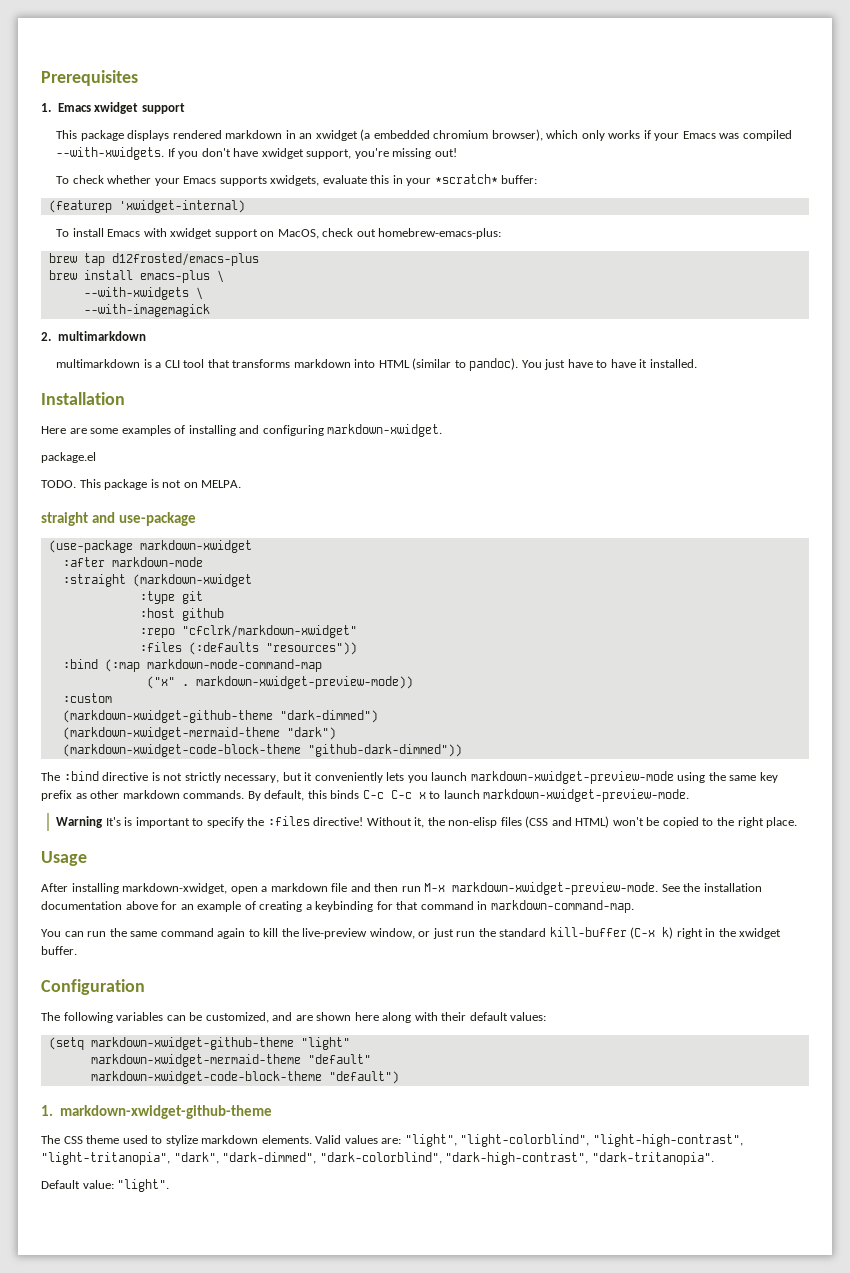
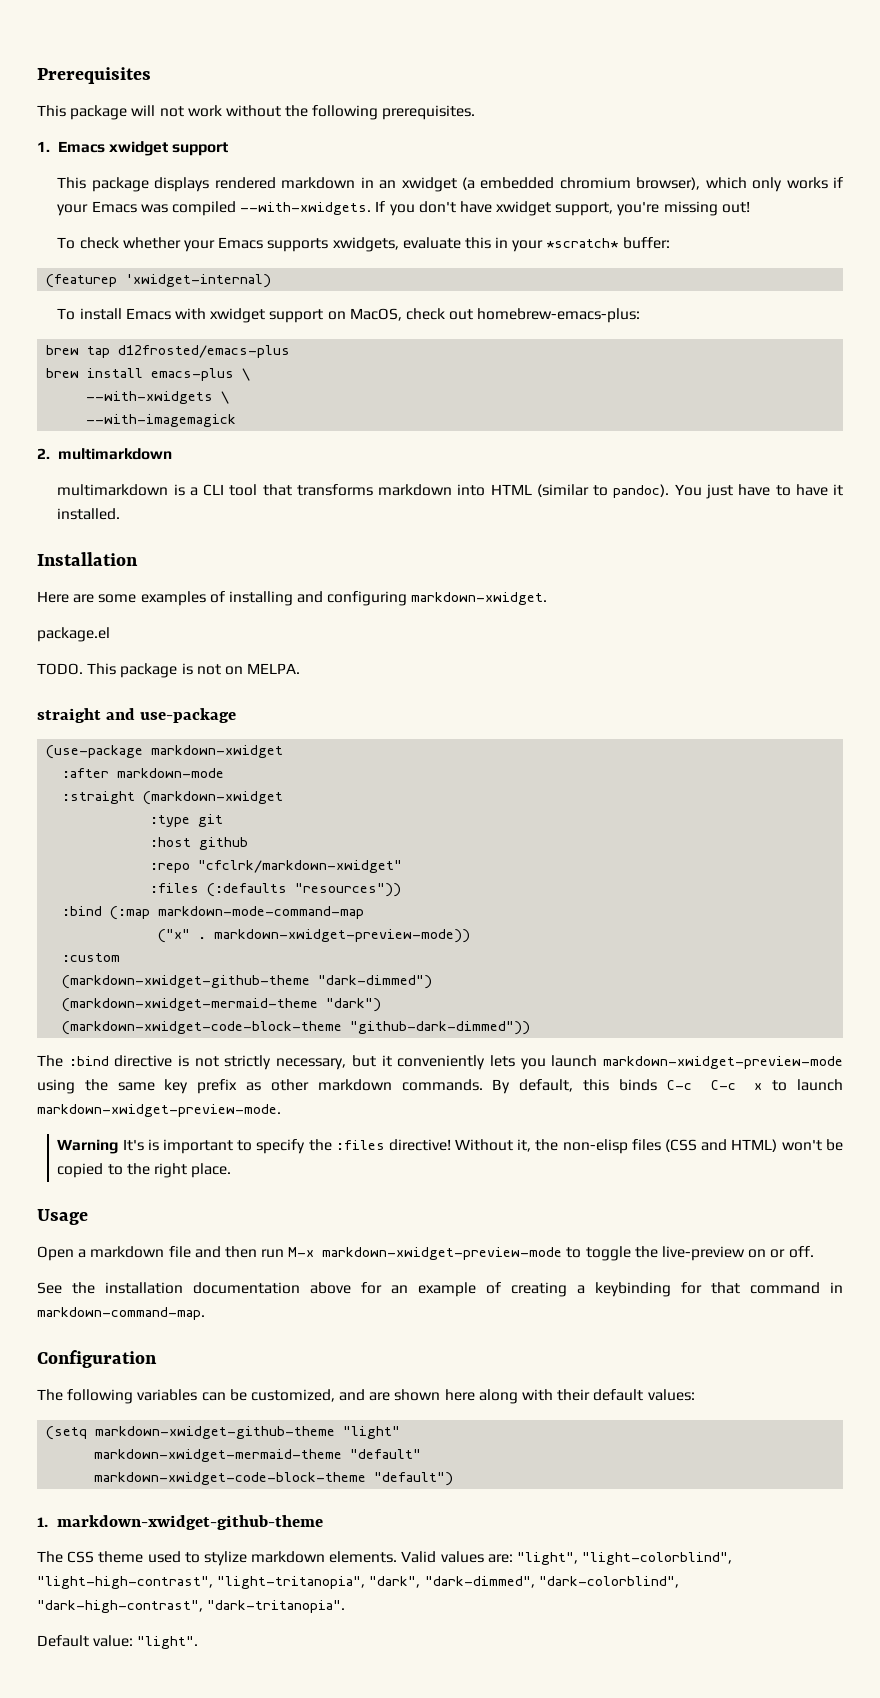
+ This package will not work without the following prerequisites.
- After installing markdown-xwidget, open a markdown file and then run M-x markdown-xwidget-preview-mode. See the installation documentation above for an example of creating a keybinding for that command in markdown-command-map.
+ Open a markdown file and then run M-x markdown-xwidget-preview-mode to toggle the live-preview on or off.
+ See the installation documentation above for an example of creating a keybinding for that command in markdown-command-map.
- You can run the same command again to kill the live-preview window, or just run the standard kill-buffer (C-x k) right in the xwidget buffer.

